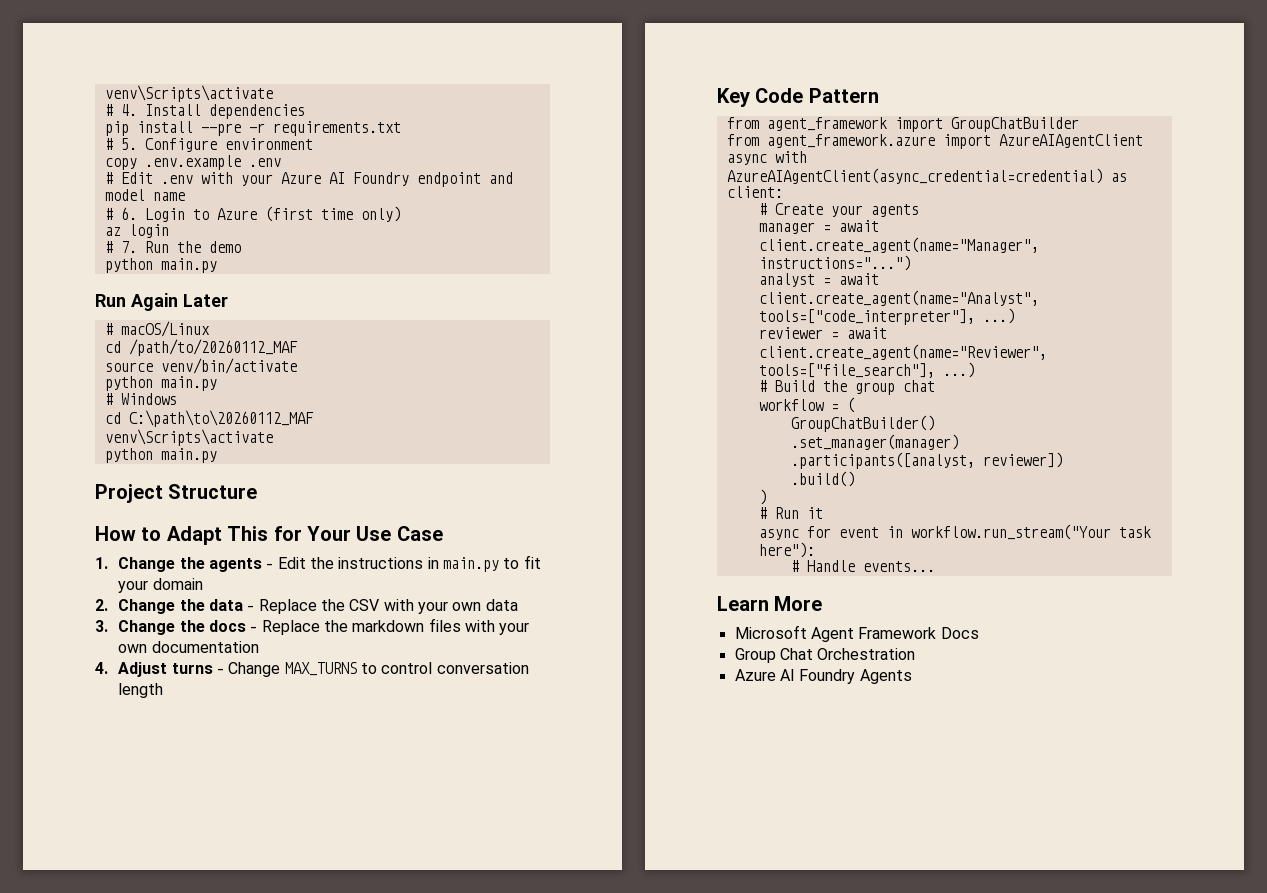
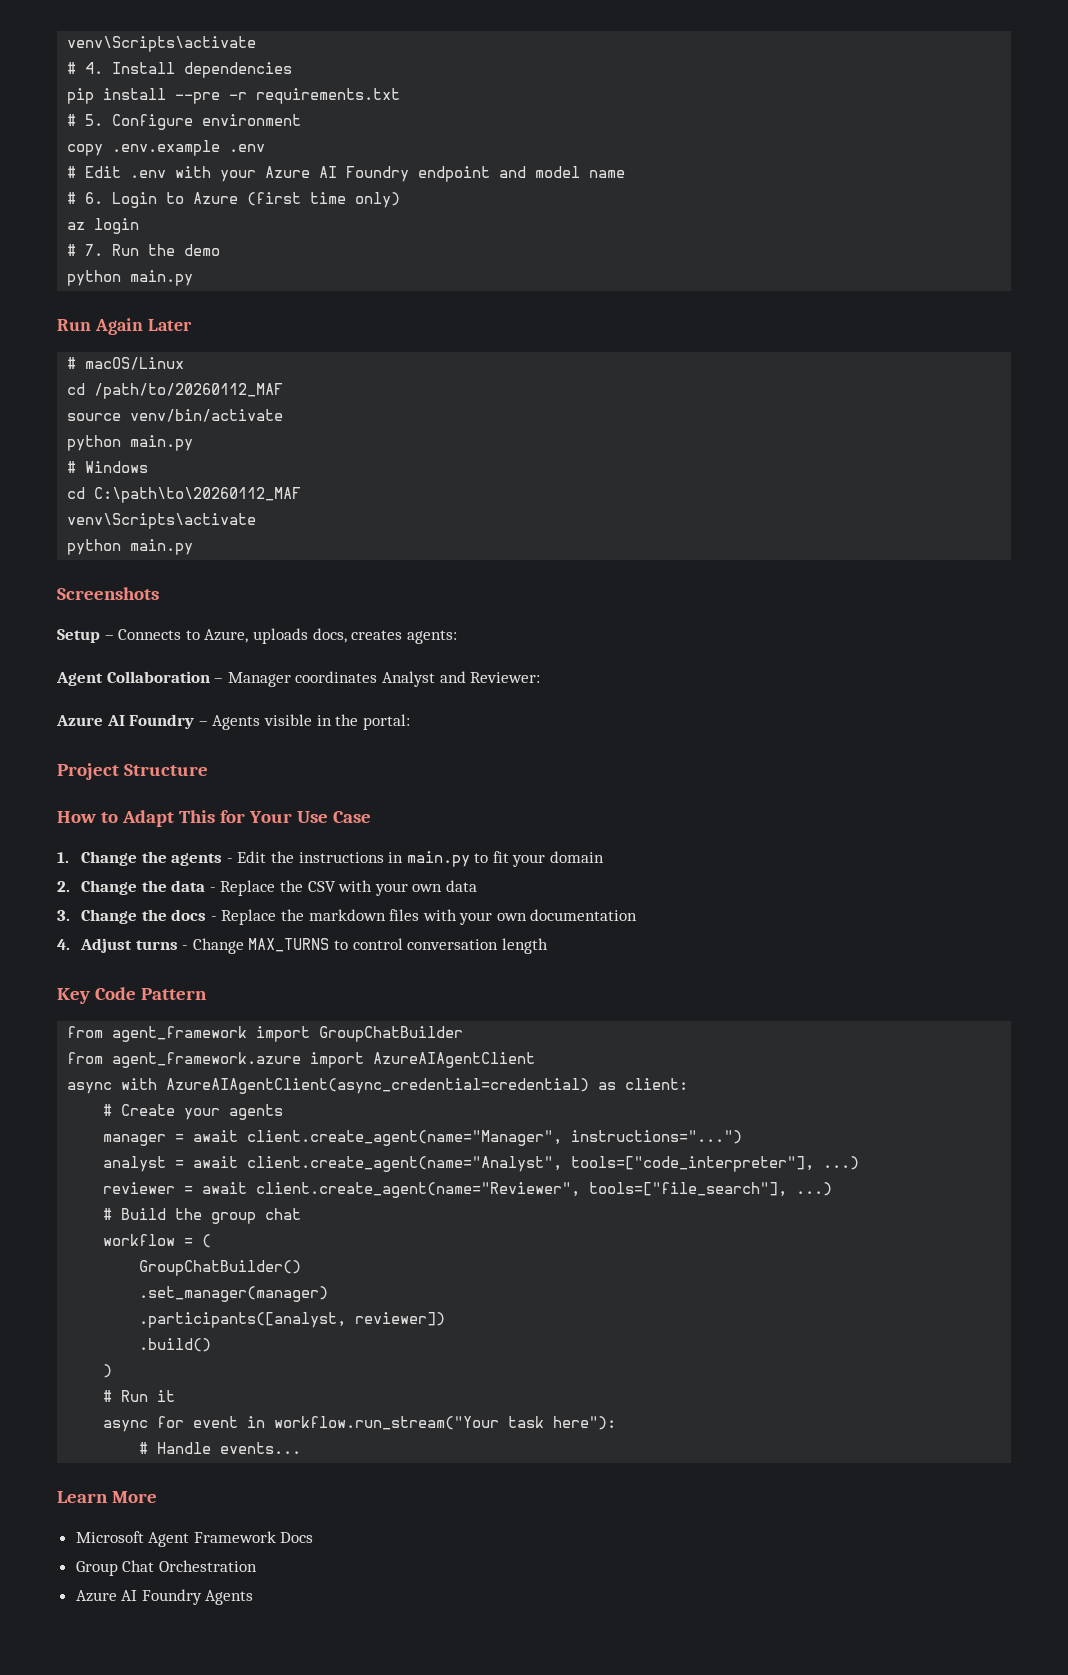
+ Screenshots
+ Setup – Connects to Azure, uploads docs, creates agents:
+ Agent Collaboration – Manager coordinates Analyst and Reviewer:
+ Azure AI Foundry – Agents visible in the portal:

